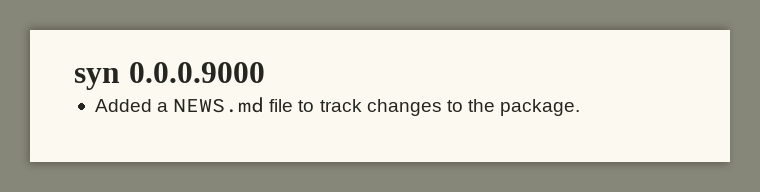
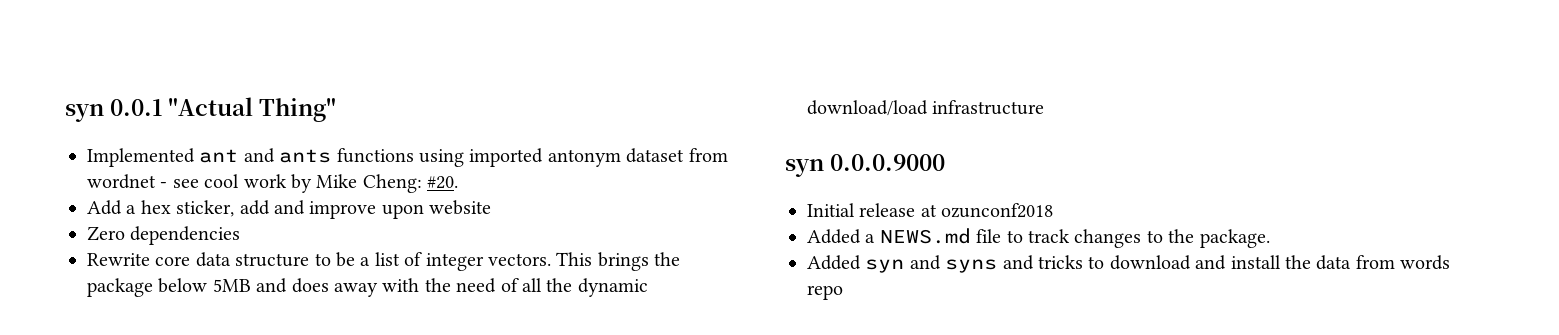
+ syn 0.0.1 "Actual Thing"
+ Implemented ant and ants functions using imported antonym dataset from wordnet - see cool work by Mike Cheng: #20.
+ Add a hex sticker, add and improve upon website
+ Zero dependencies
+ Rewrite core data structure to be a list of integer vectors. This brings the package below 5MB and does away with the need of all the dynamic download/load infrastructure
  syn 0.0.0.9000
+ Initial release at ozunconf2018
+ Added syn and syns and tricks to download and install the data from words repo

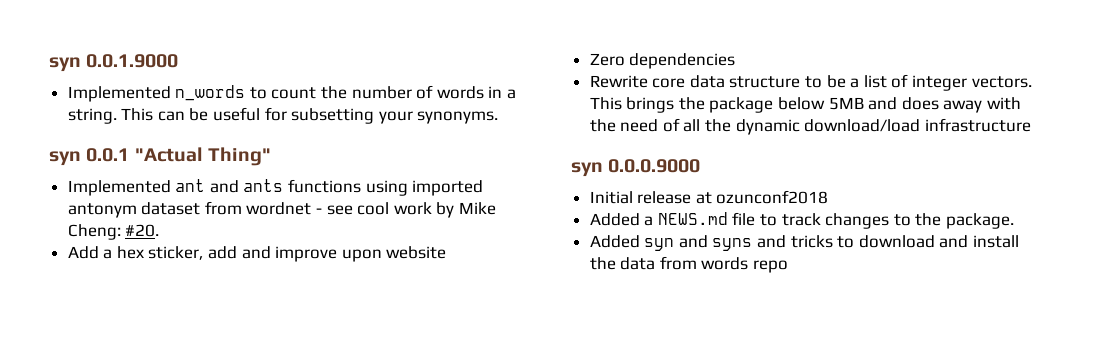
+ syn 0.0.1.9000
+ Implemented n_words to count the number of words in a string. This can be useful for subsetting your synonyms.

